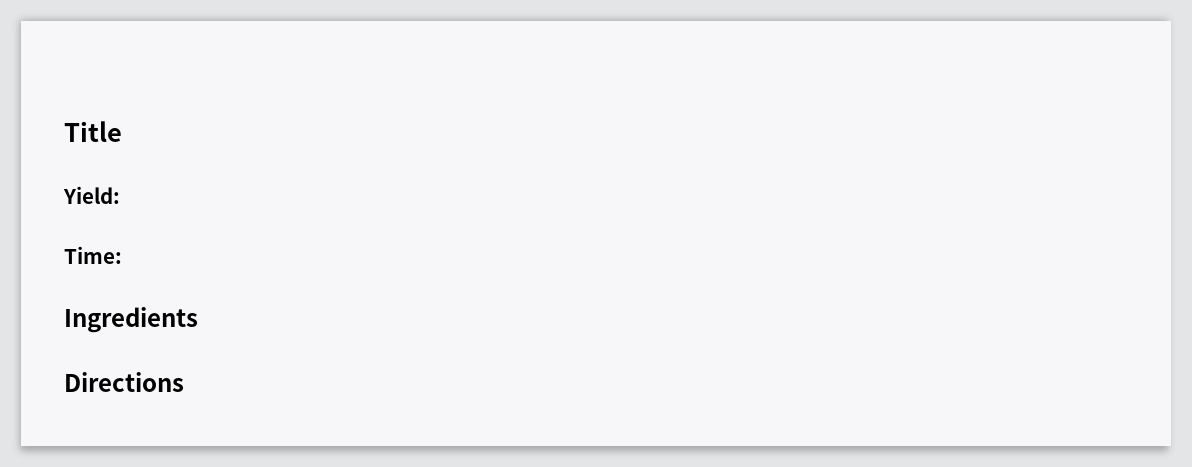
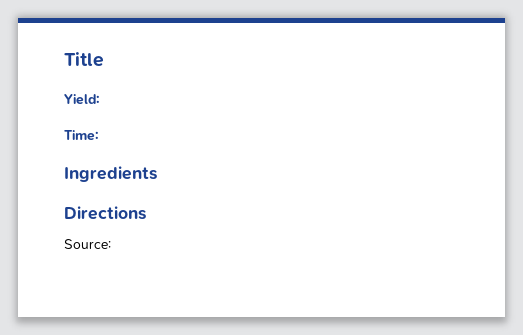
+ Source:

